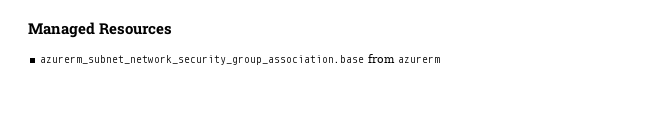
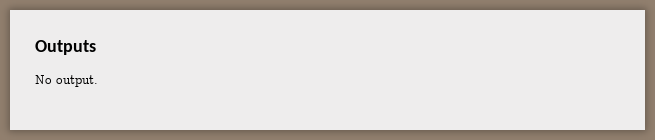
- Managed Resources
- azurerm_subnet_network_security_group_association.base from azurerm
+ Outputs
+ No output.

